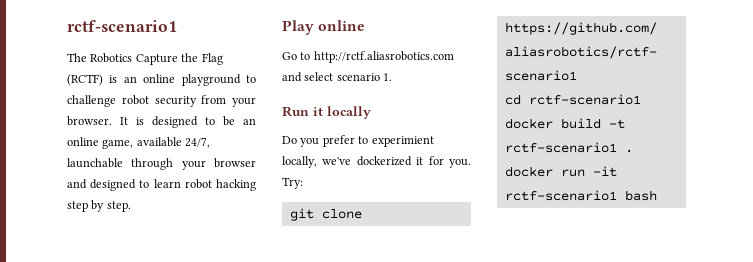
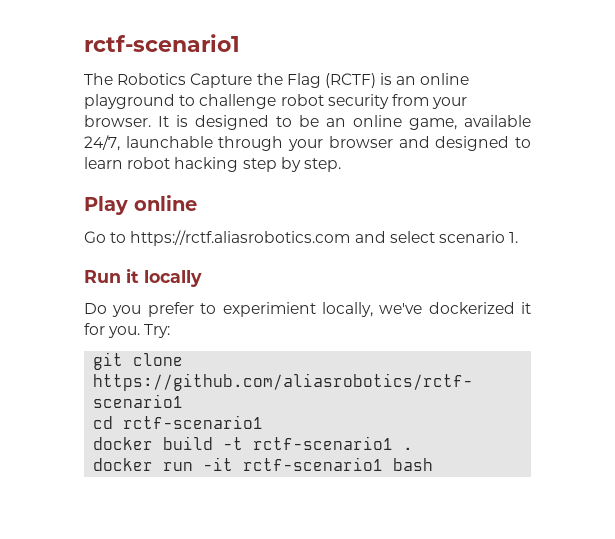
- Go to http://rctf.aliasrobotics.com and select scenario 1.
+ Go to https://rctf.aliasrobotics.com and select scenario 1.

